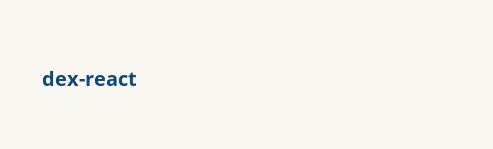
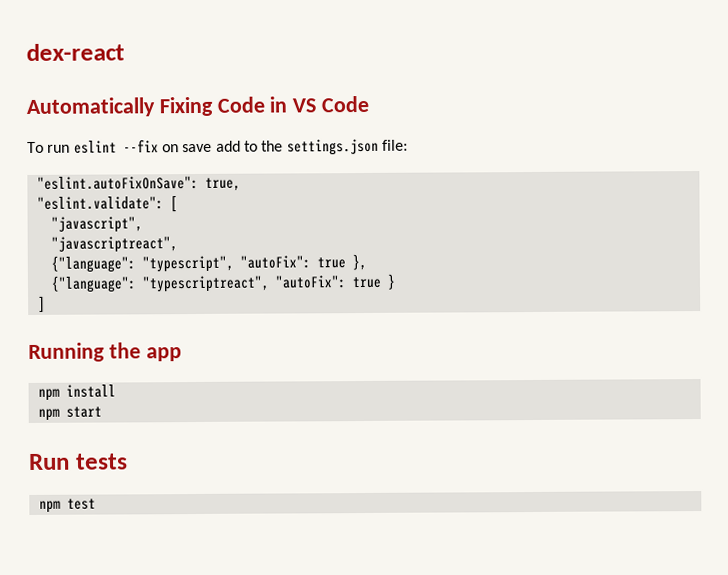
+ Automatically Fixing Code in VS Code
+ To run eslint --fix on save add to the settings.json file:
+ "eslint.autoFixOnSave": true,
+ "eslint.validate": [
+ "javascript",
+ "javascriptreact",
+ {"language": "typescript", "autoFix": true },
+ {"language": "typescriptreact", "autoFix": true }
+ ]
+ Running the app
+ npm install
+ npm start
+ Run tests
+ npm test

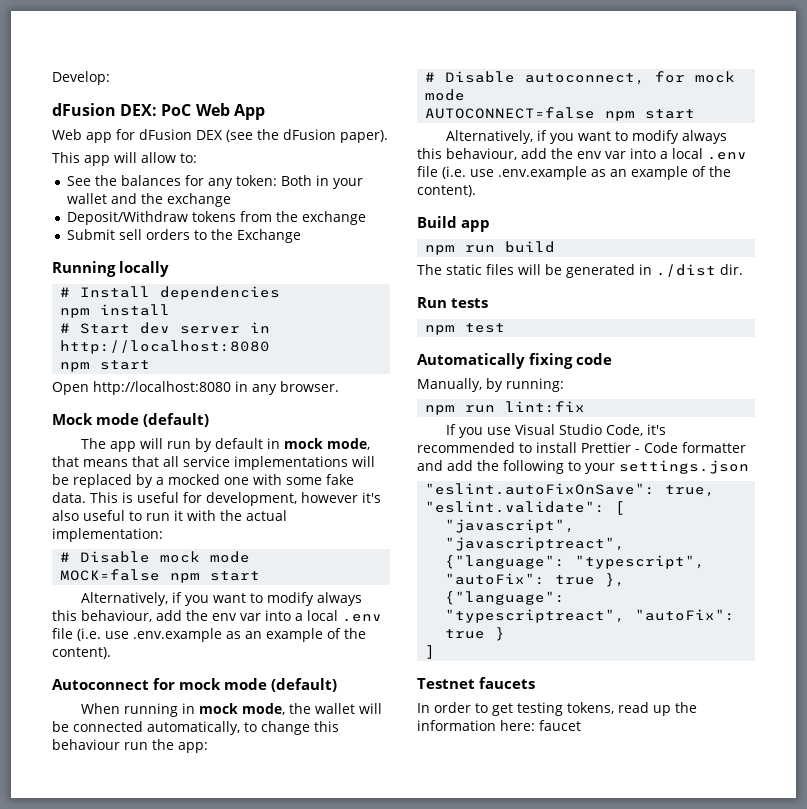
- dex-react
- Automatically Fixing Code in VS Code
- To run eslint --fix on save add to the settings.json file:
+ Develop:
+ dFusion DEX: PoC Web App
+ Web app for dFusion DEX (see the dFusion paper).
+ This app will allow to:
+ See the balances for any token: Both in your wallet and the exchange
+ Deposit/Withdraw tokens from the exchange
+ Submit sell orders to the Exchange
+ Running locally
+ # Install dependencies
+ npm install
+ # Start dev server in http://localhost:8080
+ npm start
+ Open http://localhost:8080 in any browser.
+ Mock mode (default)
+ The app will run by default in mock mode, that means that all service implementations will be replaced by a mocked one with some fake data. This is useful for development, however it's also useful to run it with the actual implementation:
+ # Disable mock mode
+ MOCK=false npm start
+ Alternatively, if you want to modify always this behaviour, add the env var into a local .env file (i.e. use .env.example as an example of the content).
+ Autoconnect for mock mode (default)
+ When running in mock mode, the wallet will be connected automatically, to change this behaviour run the app:
+ # Disable autoconnect, for mock mode
+ AUTOCONNECT=false npm start
+ Alternatively, if you want to modify always this behaviour, add the env var into a local .env file (i.e. use .env.example as an example of the content).
+ Build app
+ npm run build
+ The static files will be generated in ./dist dir.
+ Run tests
+ npm test
+ Automatically fixing code
+ Manually, by running:
+ npm run lint:fix
+ If you use Visual Studio Code, it's recommended to install Prettier - Code formatter and add the following to your settings.json
- Running the app
- npm install
- npm start
- Run tests
- npm test
+ Testnet faucets
+ In order to get testing tokens, read up the information here: faucet

